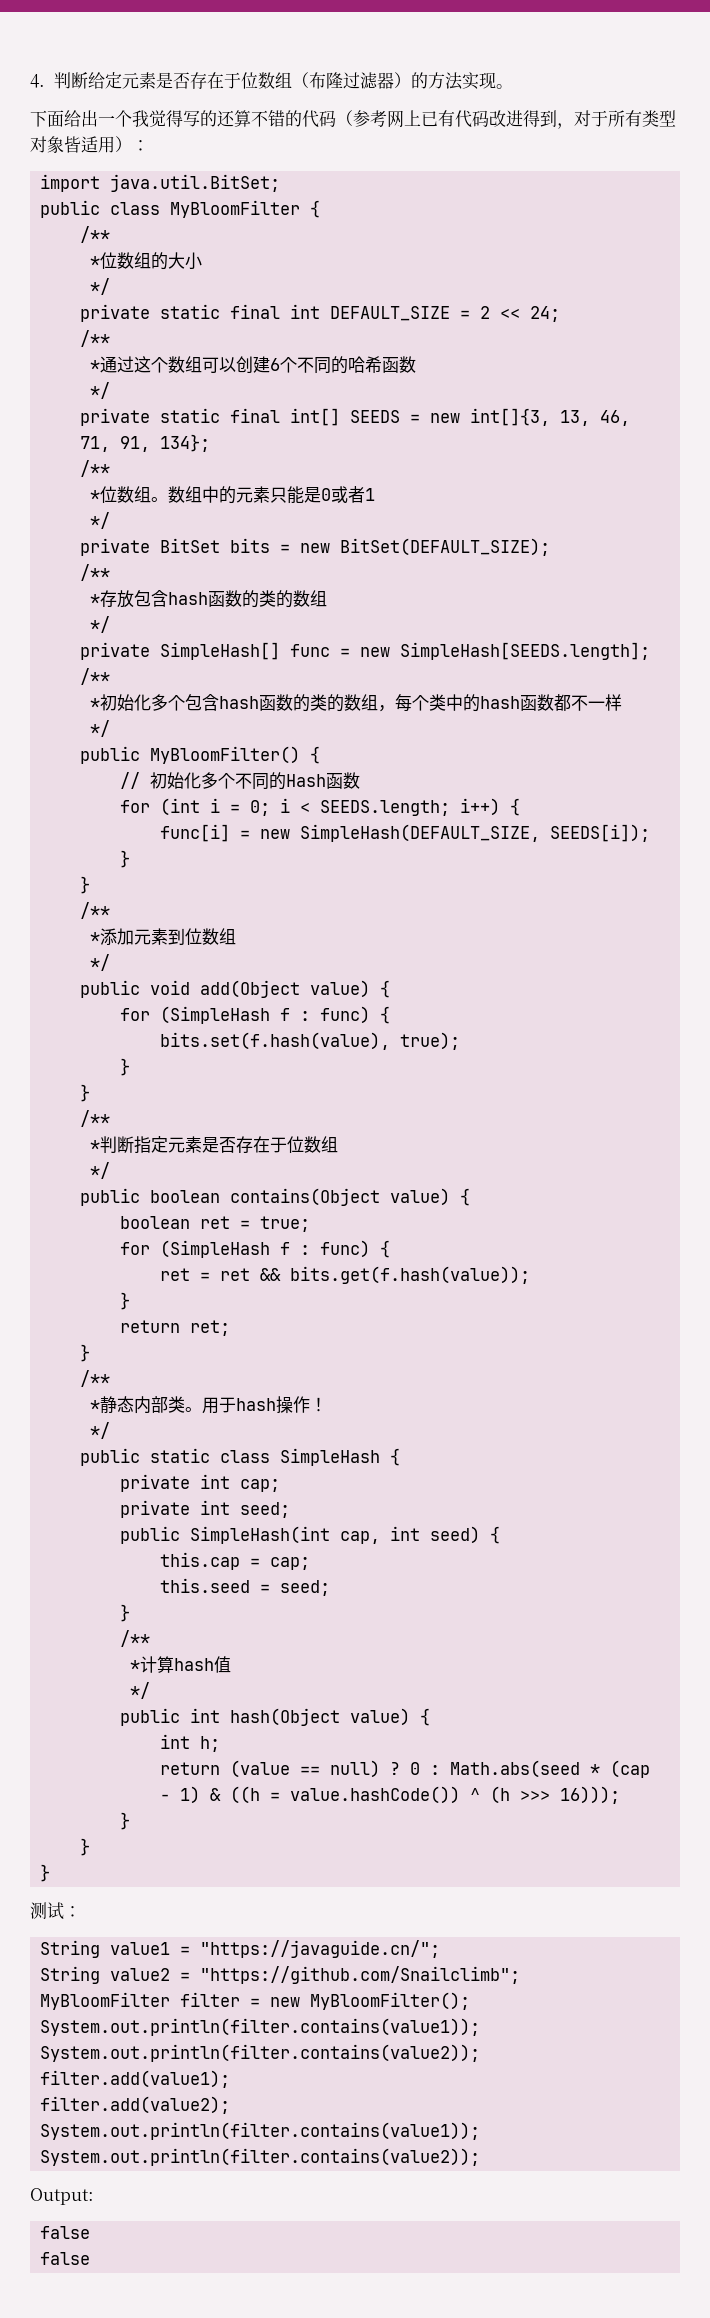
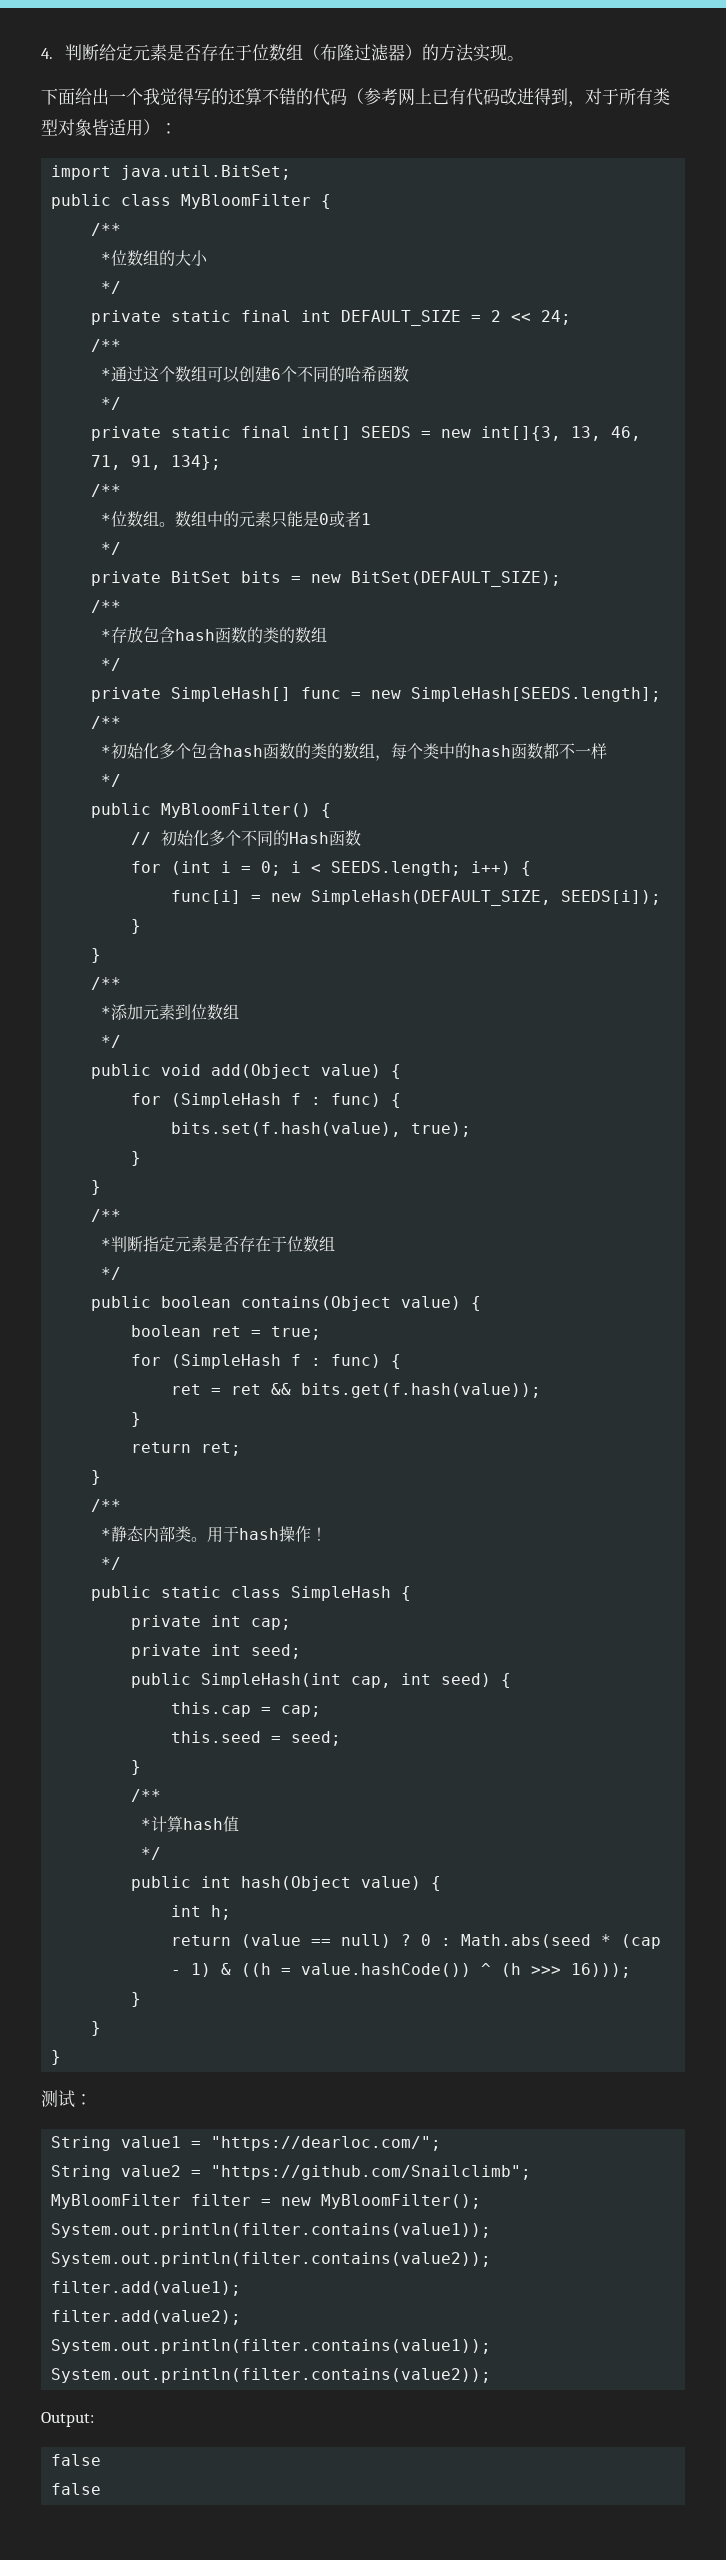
- String value1 = "https://javaguide.cn/";
+ String value1 = "https://dearloc.com/";

